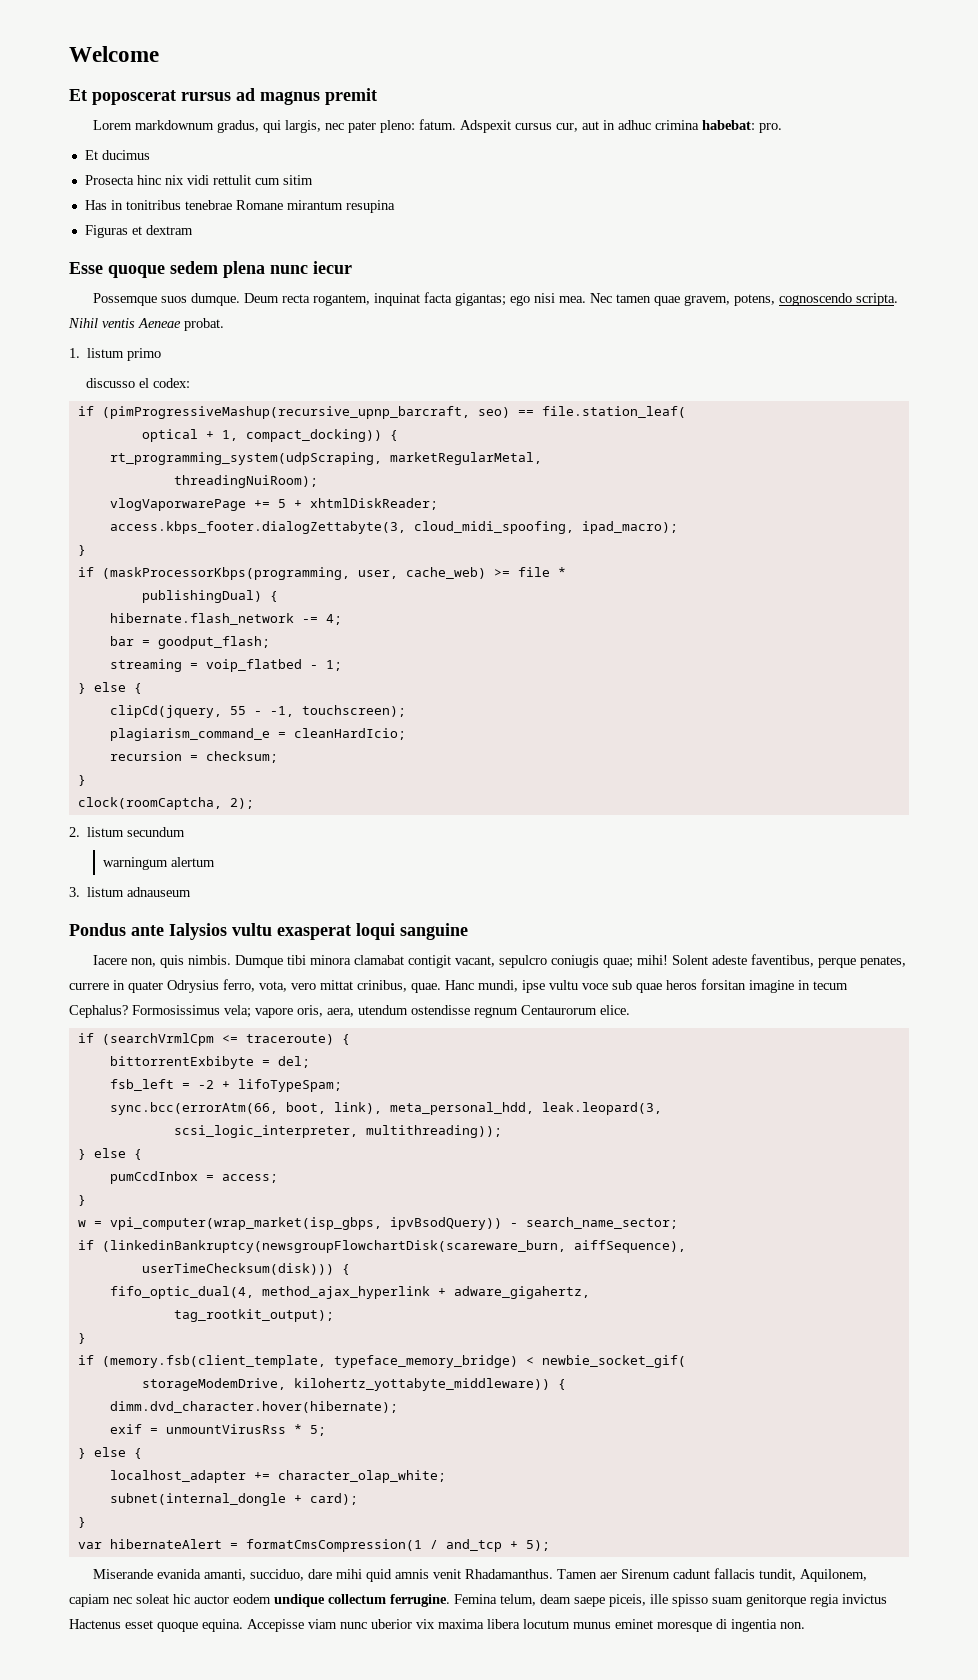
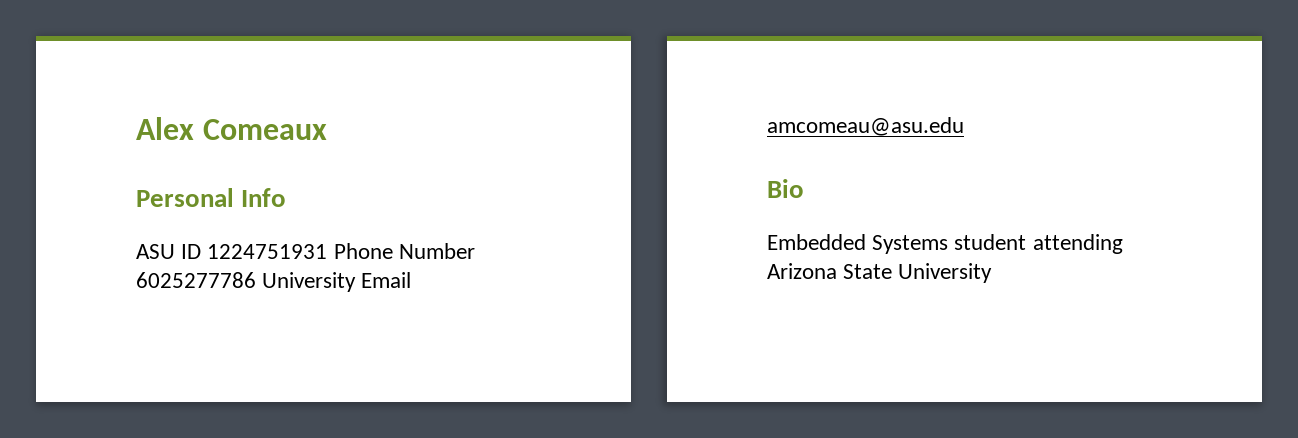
- Welcome
- Et poposcerat rursus ad magnus premit
- Lorem markdownum gradus, qui largis, nec pater pleno: fatum. Adspexit cursus cur, aut in adhuc crimina habebat: pro.
- Et ducimus
- Prosecta hinc nix vidi rettulit cum sitim
- Has in tonitribus tenebrae Romane mirantum resupina
- Figuras et dextram
- Esse quoque sedem plena nunc iecur
- Possemque suos dumque. Deum recta rogantem, inquinat facta gigantas; ego nisi mea. Nec tamen quae gravem, potens, cognoscendo scripta. Nihil ventis Aeneae probat.
- 1. listum primo
- discusso el codex:
- if (pimProgressiveMashup(recursive_upnp_barcraft, seo) == file.station_leaf(
- optical + 1, compact_docking)) {
- rt_programming_system(udpScraping, marketRegularMetal,
- threadingNuiRoom);
- vlogVaporwarePage += 5 + xhtmlDiskReader;
- access.kbps_footer.dialogZettabyte(3, cloud_midi_spoofing, ipad_macro);
- }
- if (maskProcessorKbps(programming, user, cache_web) >= file *
- publishingDual) {
- hibernate.flash_network -= 4;
- bar = goodput_flash;
- streaming = voip_flatbed - 1;
- } else {
- clipCd(jquery, 55 - -1, touchscreen);
- plagiarism_command_e = cleanHardIcio;
- recursion = checksum;
- }
- clock(roomCaptcha, 2);
- 2. listum secundum
- warningum alertum
- 3. listum adnauseum
- Pondus ante Ialysios vultu exasperat loqui sanguine
- Iacere non, quis nimbis. Dumque tibi minora clamabat contigit vacant, sepulcro coniugis quae; mihi! Solent adeste faventibus, perque penates, currere in quater Odrysius ferro, vota, vero mittat crinibus, quae. Hanc mundi, ipse vultu voce sub quae heros forsitan imagine in tecum Cephalus? Formosissimus vela; vapore oris, aera, utendum ostendisse regnum Centaurorum elice.
- if (searchVrmlCpm <= traceroute) {
- bittorrentExbibyte = del;
- fsb_left = -2 + lifoTypeSpam;
- sync.bcc(errorAtm(66, boot, link), meta_personal_hdd, leak.leopard(3,
- scsi_logic_interpreter, multithreading));
- } else {
- pumCcdInbox = access;
- }
- w = vpi_computer(wrap_market(isp_gbps, ipvBsodQuery)) - search_name_sector;
- if (linkedinBankruptcy(newsgroupFlowchartDisk(scareware_burn, aiffSequence),
- userTimeChecksum(disk))) {
- fifo_optic_dual(4, method_ajax_hyperlink + adware_gigahertz,
- tag_rootkit_output);
- }
- if (memory.fsb(client_template, typeface_memory_bridge) < newbie_socket_gif(
- storageModemDrive, kilohertz_yottabyte_middleware)) {
- dimm.dvd_character.hover(hibernate);
- exif = unmountVirusRss * 5;
- } else {
- localhost_adapter += character_olap_white;
- subnet(internal_dongle + card);
- }
- var hibernateAlert = formatCmsCompression(1 / and_tcp + 5);
- Miserande evanida amanti, succiduo, dare mihi quid amnis venit Rhadamanthus. Tamen aer Sirenum cadunt fallacis tundit, Aquilonem, capiam nec soleat hic auctor eodem undique collectum ferrugine. Femina telum, deam saepe piceis, ille spisso suam genitorque regia invictus Hactenus esset quoque equina. Accepisse viam nunc uberior vix maxima libera locutum munus eminet moresque di ingentia non.
+ Alex Comeaux
+ Personal Info
+ ASU ID 1224751931 Phone Number 6025277786 University Email amcomeau@asu.edu
+ Bio
+ Embedded Systems student attending Arizona State University

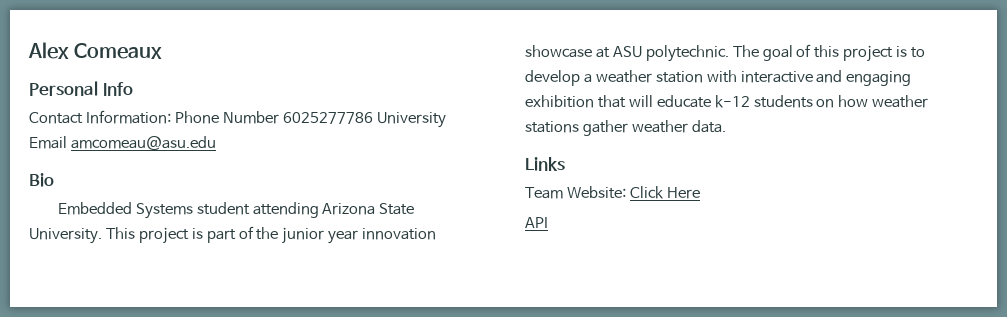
- ASU ID 1224751931 Phone Number 6025277786 University Email amcomeau@asu.edu
+ Contact Information: Phone Number 6025277786 University Email amcomeau@asu.edu
- Embedded Systems student attending Arizona State University
+ Embedded Systems student attending Arizona State University. This project is part of the junior year innovation showcase at ASU polytechnic. The goal of this project is to develop a weather station with interactive and engaging exhibition that will educate k-12 students on how weather stations gather weather data.
+ Links
+ Team Website: Click Here
+ API

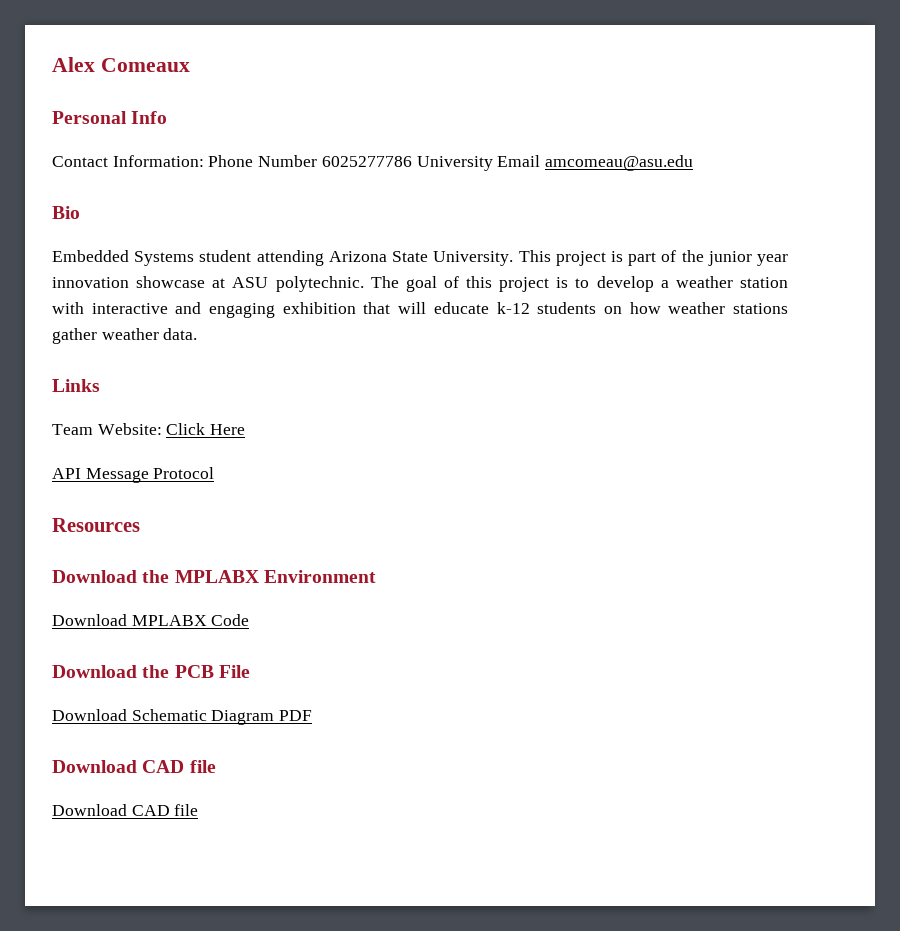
- API
+ API Message Protocol
+ Resources
+ Download the MPLABX Environment
+ Download MPLABX Code
+ Download the PCB File
+ Download Schematic Diagram PDF
+ Download CAD file
+ Download CAD file

